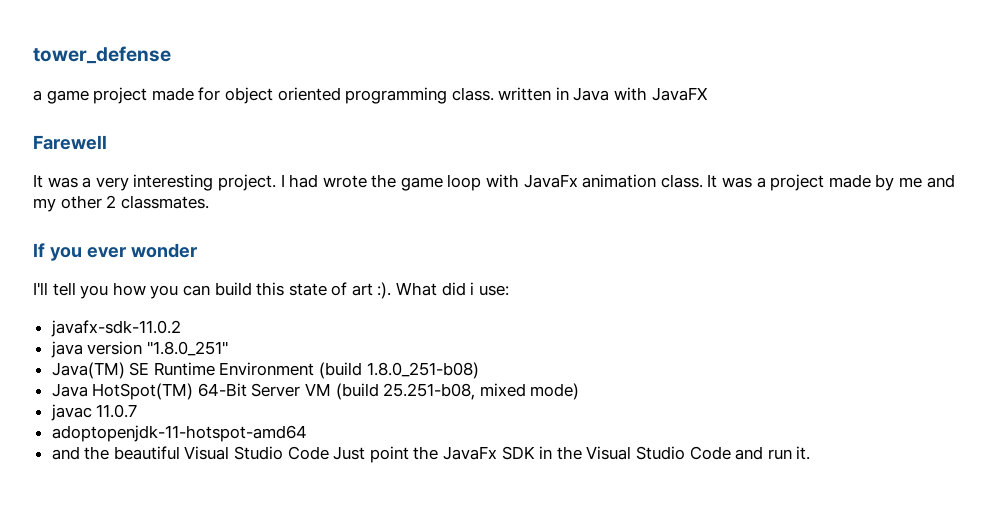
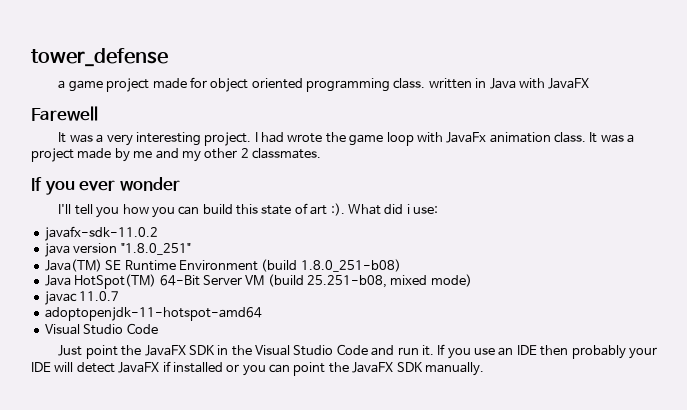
  adoptopenjdk-11-hotspot-amd64
- and the beautiful Visual Studio Code Just point the JavaFx SDK in the Visual Studio Code and run it.
+ Visual Studio Code
+ Just point the JavaFX SDK in the Visual Studio Code and run it.
+ If you use an IDE then probably your IDE will detect JavaFX if installed or you can point the JavaFX SDK manually.

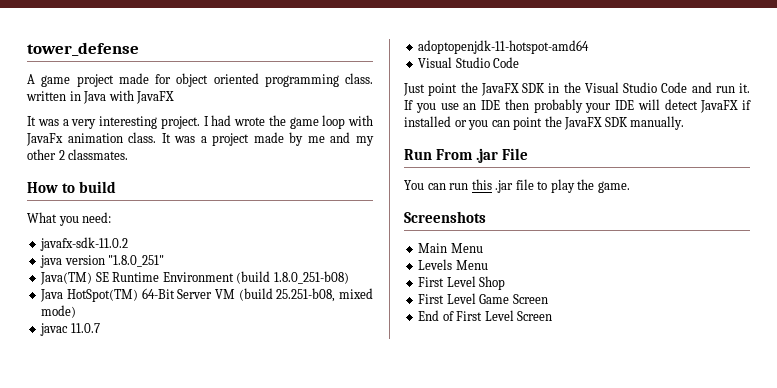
- a game project made for object oriented programming class. written in Java with JavaFX
+ A game project made for object oriented programming class. written in Java with JavaFX
- Farewell
- If you ever wonder
- I'll tell you how you can build this state of art :). What did i use:
+ How to build
+ What you need:
+ Run From .jar File
+ You can run this .jar file to play the game.
+ Screenshots
+ Main Menu
+ Levels Menu
+ First Level Shop
+ First Level Game Screen
+ End of First Level Screen

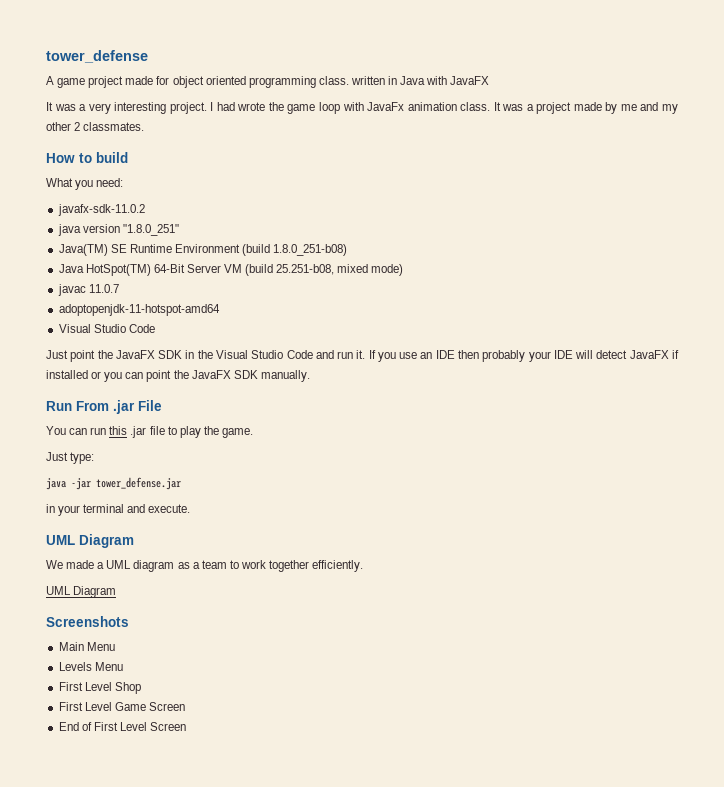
+ Just type:
+ java -jar tower_defense.jar
+ in your terminal and execute.
+ UML Diagram
+ We made a UML diagram as a team to work together efficiently.
+ UML Diagram

